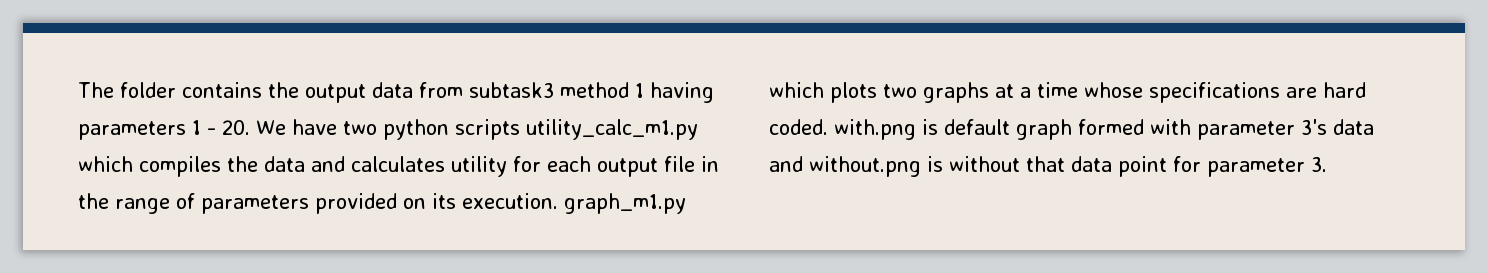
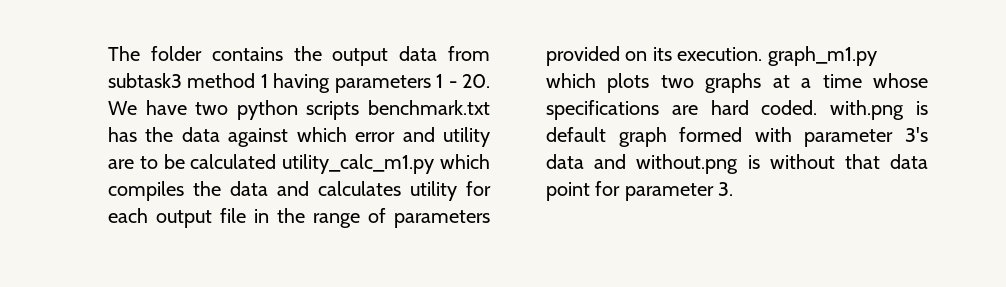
- The folder contains the output data from subtask3 method 1 having parameters 1 - 20. We have two python scripts utility_calc_m1.py which compiles the data and calculates utility for each output file in the range of parameters provided on its execution. graph_m1.py which plots two graphs at a time whose specifications are hard coded. with.png is default graph formed with parameter 3's data and without.png is without that data point for parameter 3.
+ The folder contains the output data from subtask3 method 1 having parameters 1 - 20. We have two python scripts benchmark.txt has the data against which error and utility are to be calculated utility_calc_m1.py which compiles the data and calculates utility for each output file in the range of parameters provided on its execution. graph_m1.py which plots two graphs at a time whose specifications are hard coded. with.png is default graph formed with parameter 3's data and without.png is without that data point for parameter 3.

